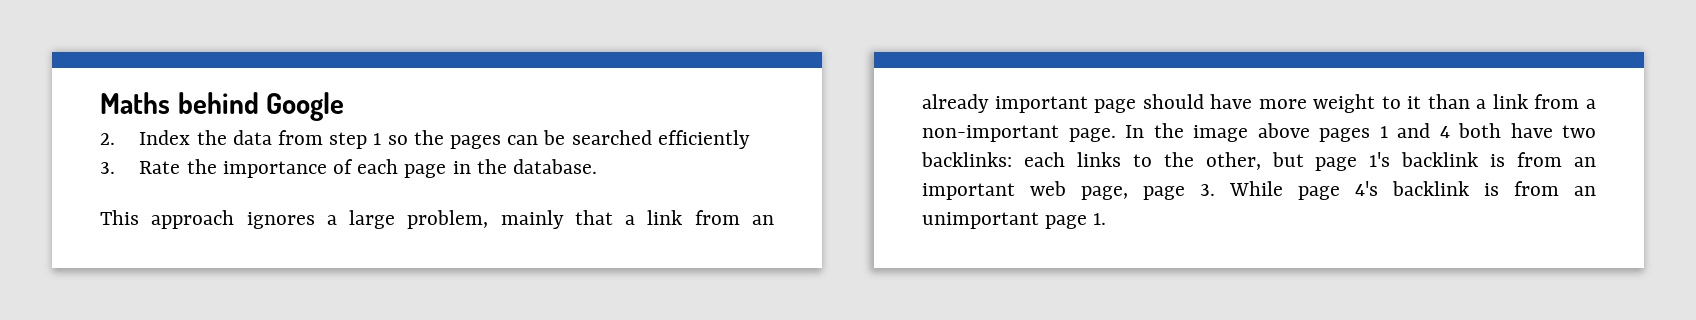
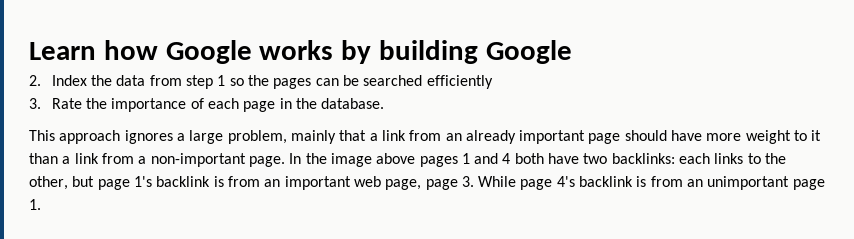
- Maths behind Google
+ Learn how Google works by building Google

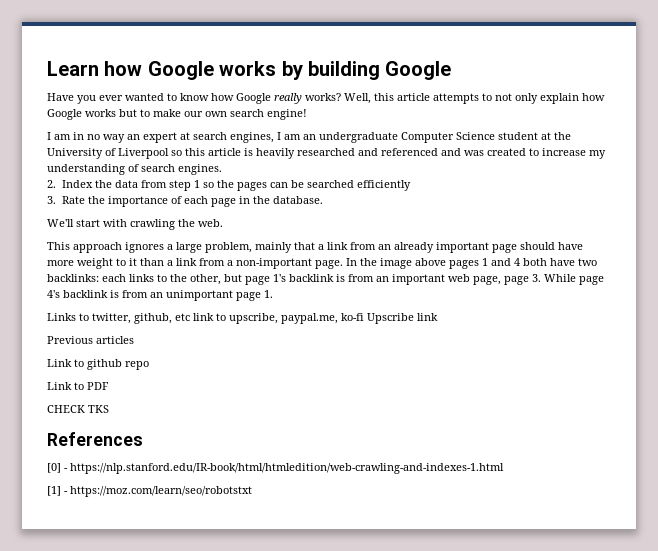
+ Have you ever wanted to know how Google really works? Well, this article attempts to not only explain how Google works but to make our own search engine!
+ I am in no way an expert at search engines, I am an undergraduate Computer Science student at the University of Liverpool so this article is heavily researched and referenced and was created to increase my understanding of search engines.
+ We'll start with crawling the web.
+ Links to twitter, github, etc link to upscribe, paypal.me, ko-fi Upscribe link
+ Previous articles
+ Link to github repo
+ Link to PDF
+ CHECK TKS
+ References
+ [0] - https://nlp.stanford.edu/IR-book/html/htmledition/web-crawling-and-indexes-1.html
+ [1] - https://moz.com/learn/seo/robotstxt

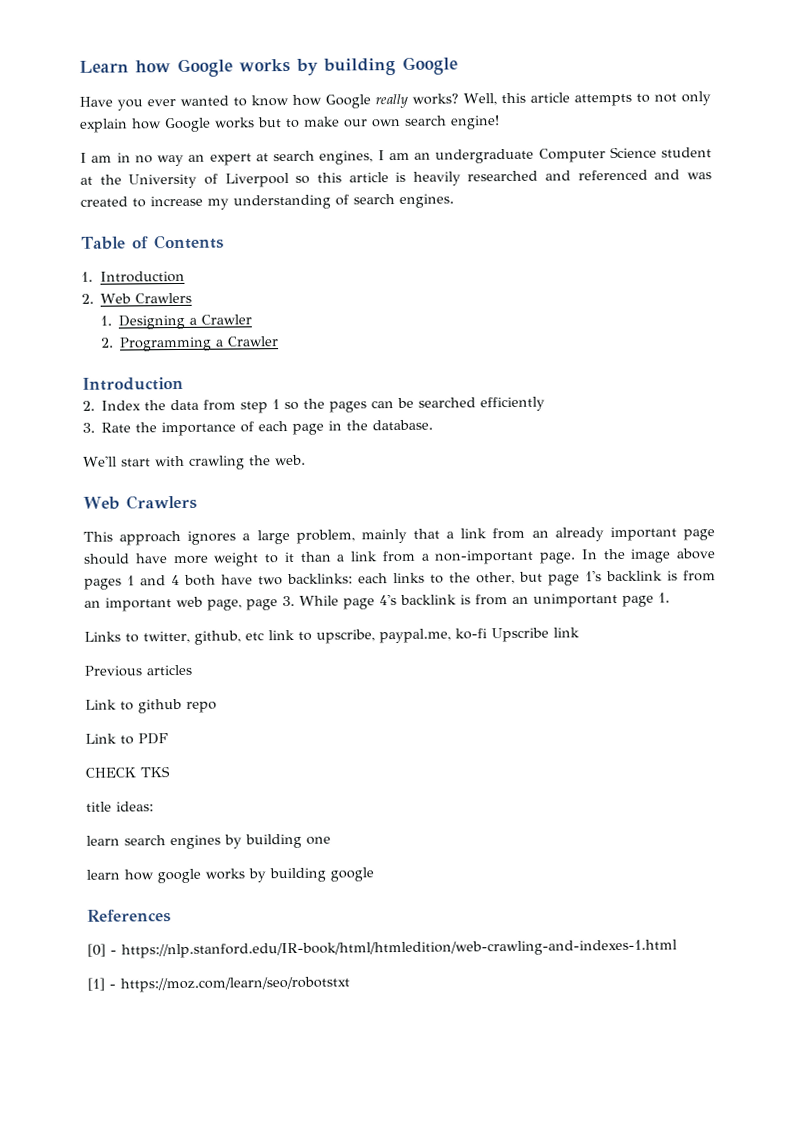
+ Table of Contents
+ 1. Introduction
+ 2. Web Crawlers
+ 1. Designing a Crawler
+ 2. Programming a Crawler
+ Introduction
  We'll start with crawling the web.
+ Web Crawlers
+ title ideas:
+ learn search engines by building one
+ learn how google works by building google

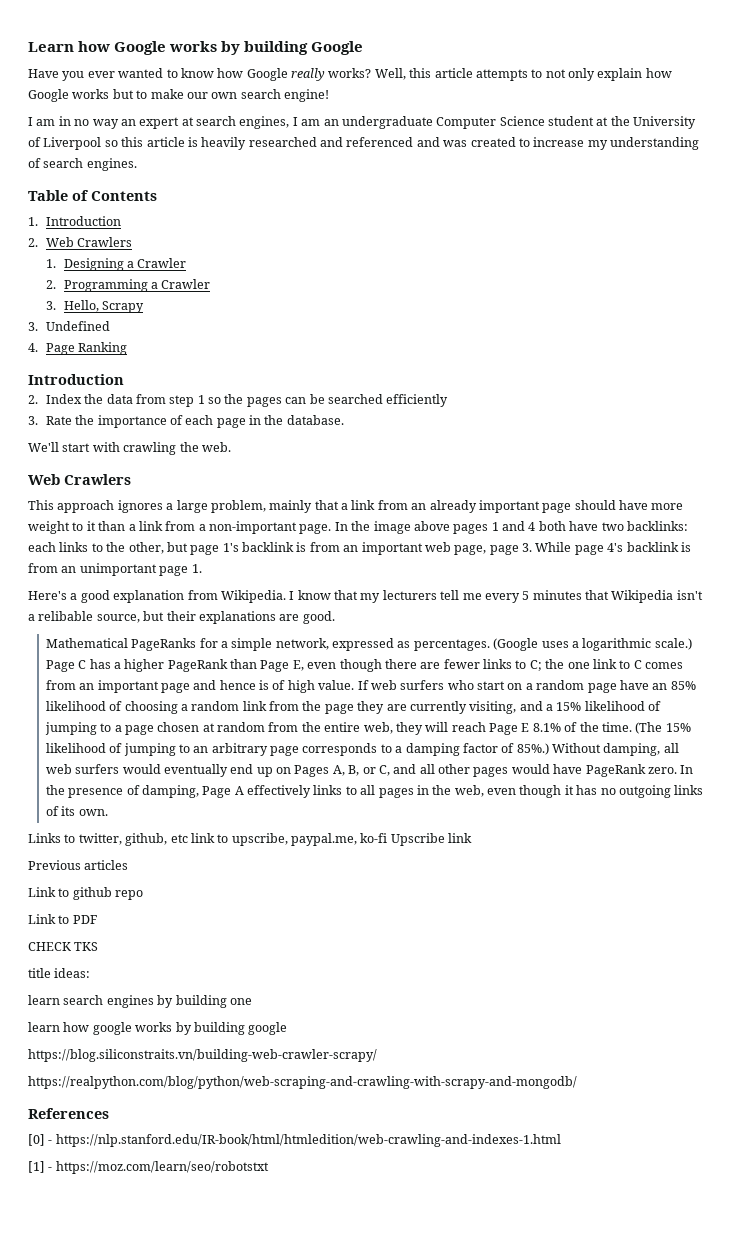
+ 3. Hello, Scrapy
+ 3. Undefined
+ 4. Page Ranking
+ Here's a good explanation from Wikipedia. I know that my lecturers tell me every 5 minutes that Wikipedia isn't a relibable source, but their explanations are good.
+ Mathematical PageRanks for a simple network, expressed as percentages. (Google uses a logarithmic scale.) Page C has a higher PageRank than Page E, even though there are fewer links to C; the one link to C comes from an important page and hence is of high value. If web surfers who start on a random page have an 85% likelihood of choosing a random link from the page they are currently visiting, and a 15% likelihood of jumping to a page chosen at random from the entire web, they will reach Page E 8.1% of the time. (The 15% likelihood of jumping to an arbitrary page corresponds to a damping factor of 85%.) Without damping, all web surfers would eventually end up on Pages A, B, or C, and all other pages would have PageRank zero. In the presence of damping, Page A effectively links to all pages in the web, even though it has no outgoing links of its own.
+ https://blog.siliconstraits.vn/building-web-crawler-scrapy/
+ https://realpython.com/blog/python/web-scraping-and-crawling-with-scrapy-and-mongodb/

